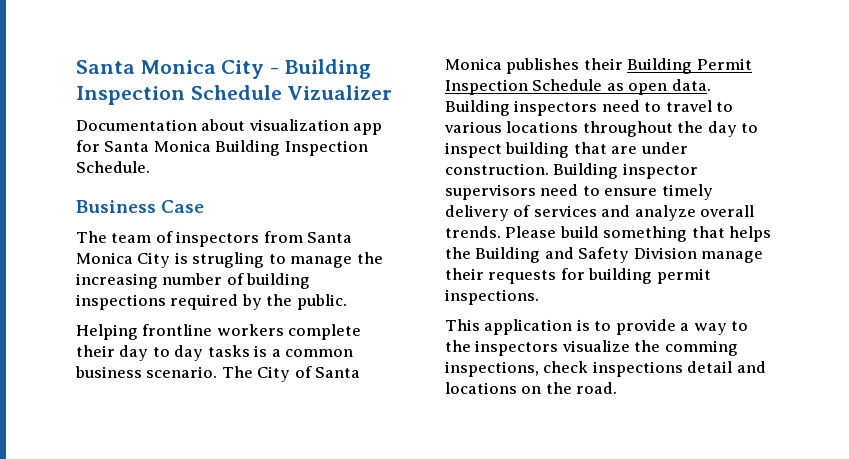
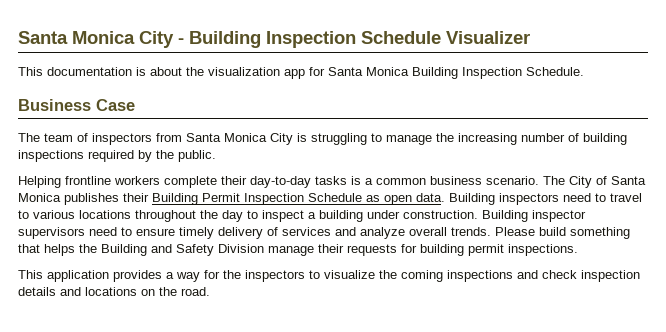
- Santa Monica City - Building Inspection Schedule Vizualizer
- Documentation about visualization app for Santa Monica Building Inspection Schedule.
+ Santa Monica City - Building Inspection Schedule Visualizer
+ This documentation is about the visualization app for Santa Monica Building Inspection Schedule.
- The team of inspectors from Santa Monica City is strugling to manage the increasing number of building inspections required by the public.
+ The team of inspectors from Santa Monica City is struggling to manage the increasing number of building inspections required by the public.
- Helping frontline workers complete their day to day tasks is a common business scenario.
+ Helping frontline workers complete their day-to-day tasks is a common business scenario.
- Building inspectors need to travel to various locations throughout the day to inspect building that are under construction.
+ Building inspectors need to travel to various locations throughout the day to inspect a building under construction.
- This application is to provide a way to the inspectors visualize the comming inspections, check inspections detail and locations on the road.
+ This application provides a way for the inspectors to visualize the coming inspections and check inspection details and locations on the road.

